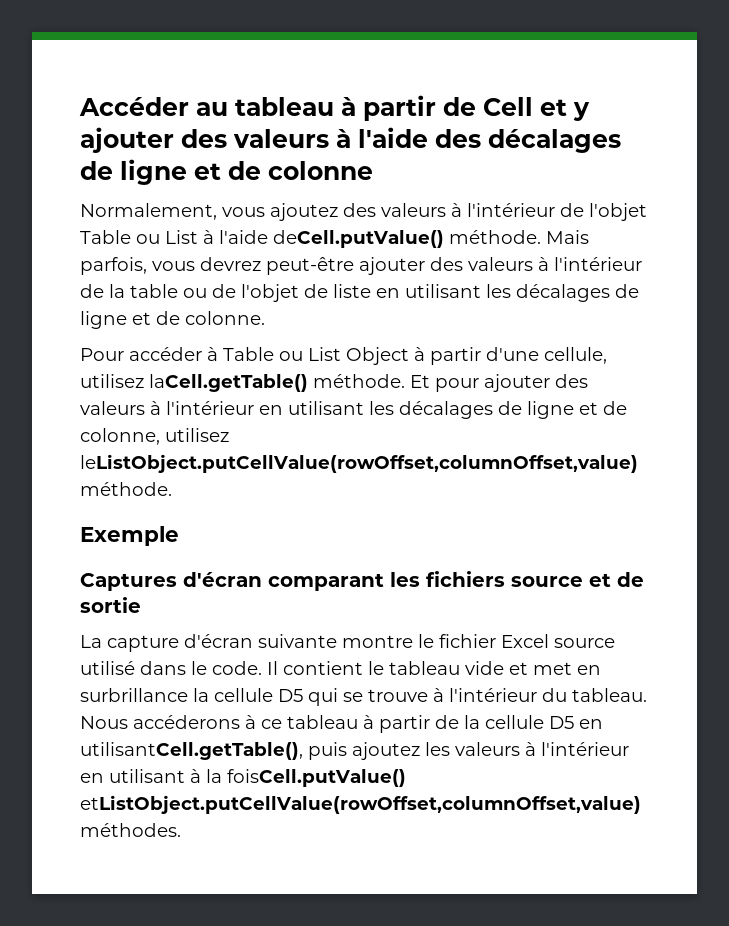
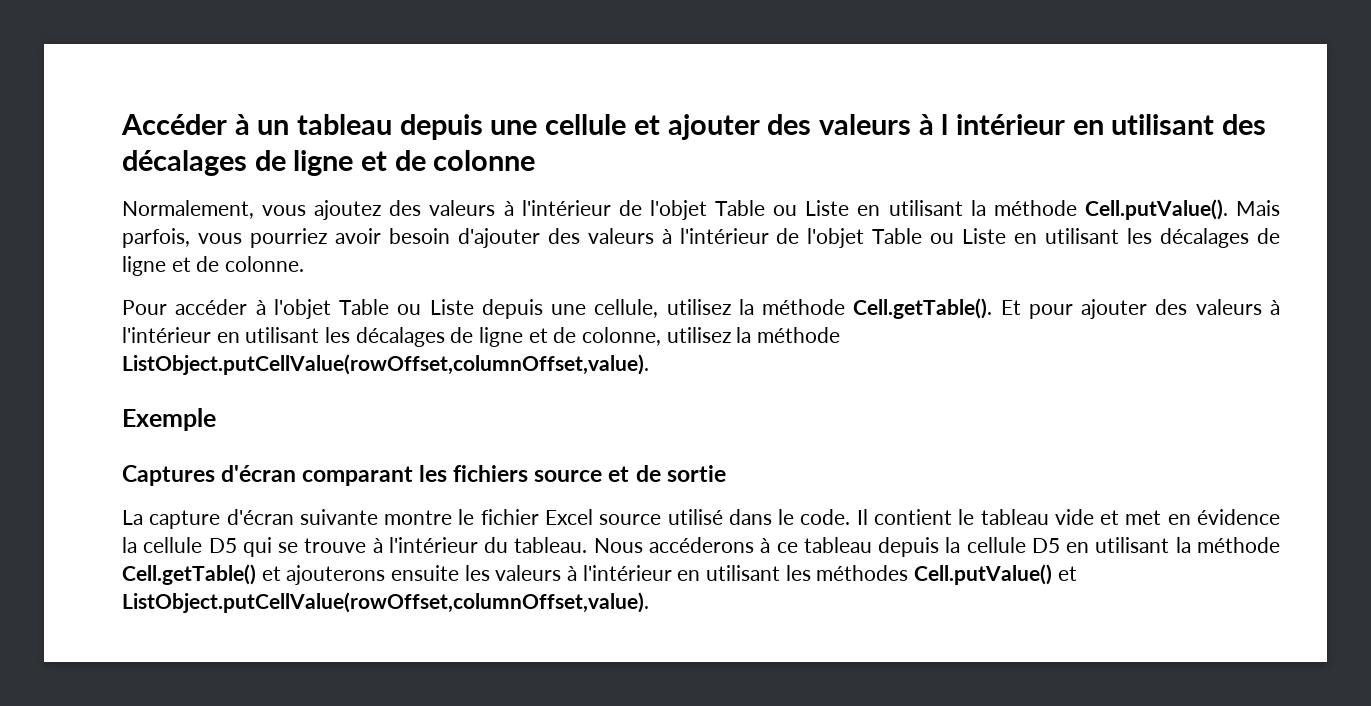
- Accéder au tableau à partir de Cell et y ajouter des valeurs à l'aide des décalages de ligne et de colonne
+ Accéder à un tableau depuis une cellule et ajouter des valeurs à l intérieur en utilisant des décalages de ligne et de colonne
- Normalement, vous ajoutez des valeurs à l'intérieur de l'objet Table ou List à l'aide deCell.putValue() méthode. Mais parfois, vous devrez peut-être ajouter des valeurs à l'intérieur de la table ou de l'objet de liste en utilisant les décalages de ligne et de colonne.
+ Normalement, vous ajoutez des valeurs à l'intérieur de l'objet Table ou Liste en utilisant la méthode Cell.putValue(). Mais parfois, vous pourriez avoir besoin d'ajouter des valeurs à l'intérieur de l'objet Table ou Liste en utilisant les décalages de ligne et de colonne.
- Pour accéder à Table ou List Object à partir d'une cellule, utilisez laCell.getTable() méthode. Et pour ajouter des valeurs à l'intérieur en utilisant les décalages de ligne et de colonne, utilisez leListObject.putCellValue(rowOffset,columnOffset,value) méthode.
+ Pour accéder à l'objet Table ou Liste depuis une cellule, utilisez la méthode Cell.getTable(). Et pour ajouter des valeurs à l'intérieur en utilisant les décalages de ligne et de colonne, utilisez la méthode ListObject.putCellValue(rowOffset,columnOffset,value).
- Il contient le tableau vide et met en surbrillance la cellule D5 qui se trouve à l'intérieur du tableau.
+ Il contient le tableau vide et met en évidence la cellule D5 qui se trouve à l'intérieur du tableau.
- Nous accéderons à ce tableau à partir de la cellule D5 en utilisantCell.getTable(), puis ajoutez les valeurs à l'intérieur en utilisant à la foisCell.putValue() etListObject.putCellValue(rowOffset,columnOffset,value) méthodes.
+ Nous accéderons à ce tableau depuis la cellule D5 en utilisant la méthode Cell.getTable() et ajouterons ensuite les valeurs à l'intérieur en utilisant les méthodes Cell.putValue() et ListObject.putCellValue(rowOffset,columnOffset,value).

